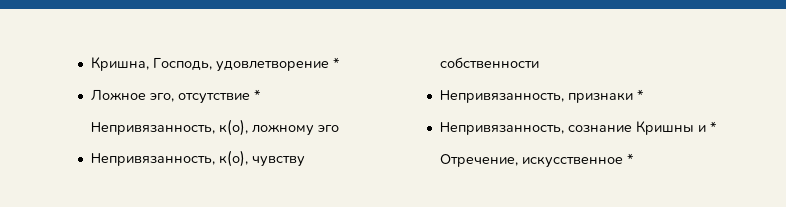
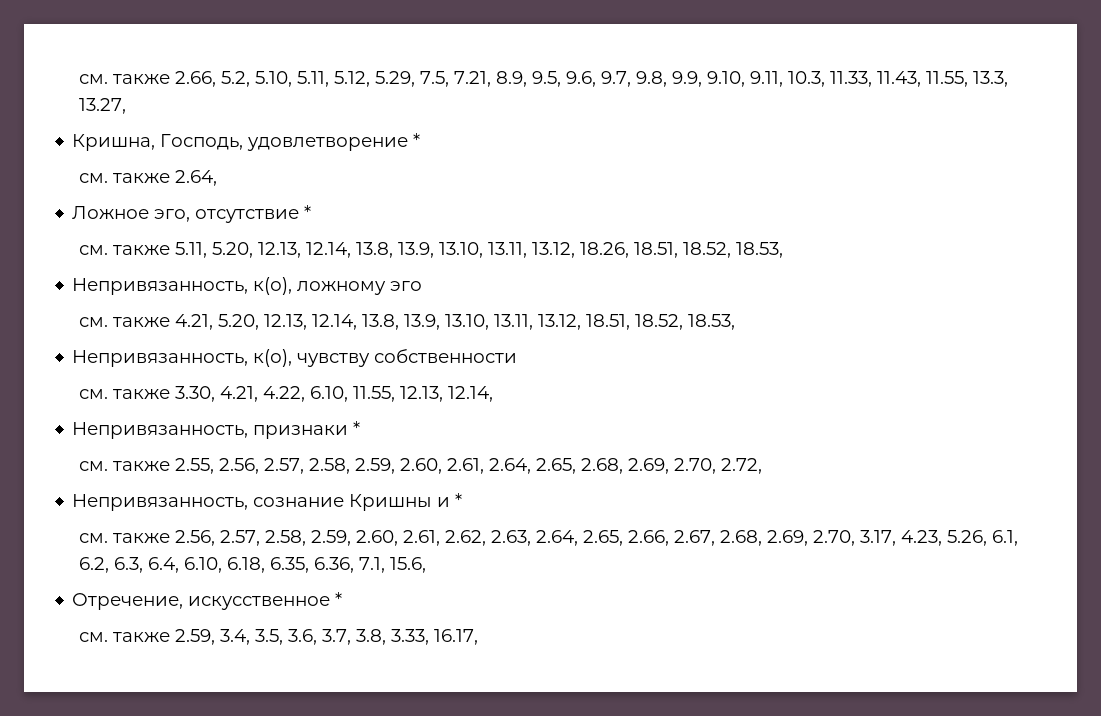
+ см. также 2.66, 5.2, 5.10, 5.11, 5.12, 5.29, 7.5, 7.21, 8.9, 9.5, 9.6, 9.7, 9.8, 9.9, 9.10, 9.11, 10.3, 11.33, 11.43, 11.55, 13.3, 13.27,
+ см. также 2.64,
+ см. также 5.11, 5.20, 12.13, 12.14, 13.8, 13.9, 13.10, 13.11, 13.12, 18.26, 18.51, 18.52, 18.53,
  Непривязанность, к(о), ложному эго
+ см. также 4.21, 5.20, 12.13, 12.14, 13.8, 13.9, 13.10, 13.11, 13.12, 18.51, 18.52, 18.53,
  Непривязанность, к(о), чувству собственности
+ см. также 3.30, 4.21, 4.22, 6.10, 11.55, 12.13, 12.14,
  Непривязанность, признаки *
+ см. также 2.55, 2.56, 2.57, 2.58, 2.59, 2.60, 2.61, 2.64, 2.65, 2.68, 2.69, 2.70, 2.72,
+ см. также 2.56, 2.57, 2.58, 2.59, 2.60, 2.61, 2.62, 2.63, 2.64, 2.65, 2.66, 2.67, 2.68, 2.69, 2.70, 3.17, 4.23, 5.26, 6.1, 6.2, 6.3, 6.4, 6.10, 6.18, 6.35, 6.36, 7.1, 15.6,
  Отречение, искусственное *
+ см. также 2.59, 3.4, 3.5, 3.6, 3.7, 3.8, 3.33, 16.17,

